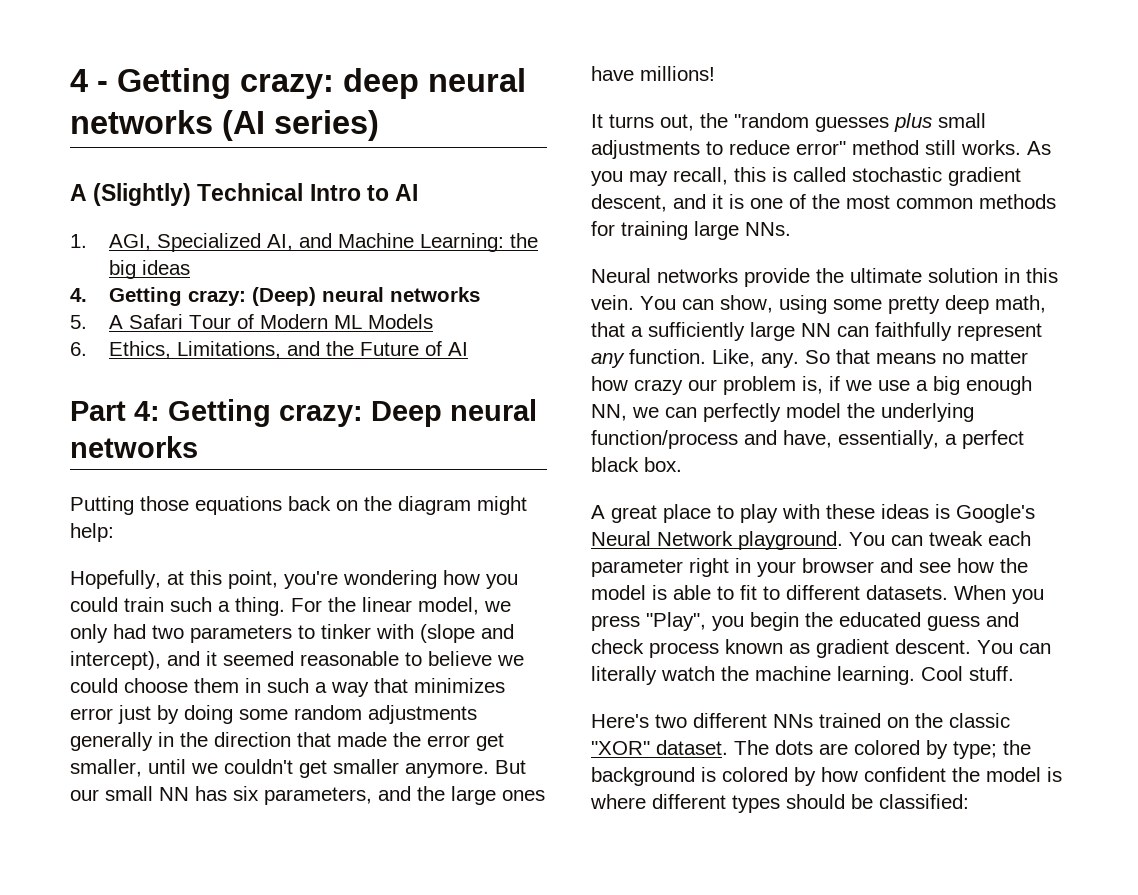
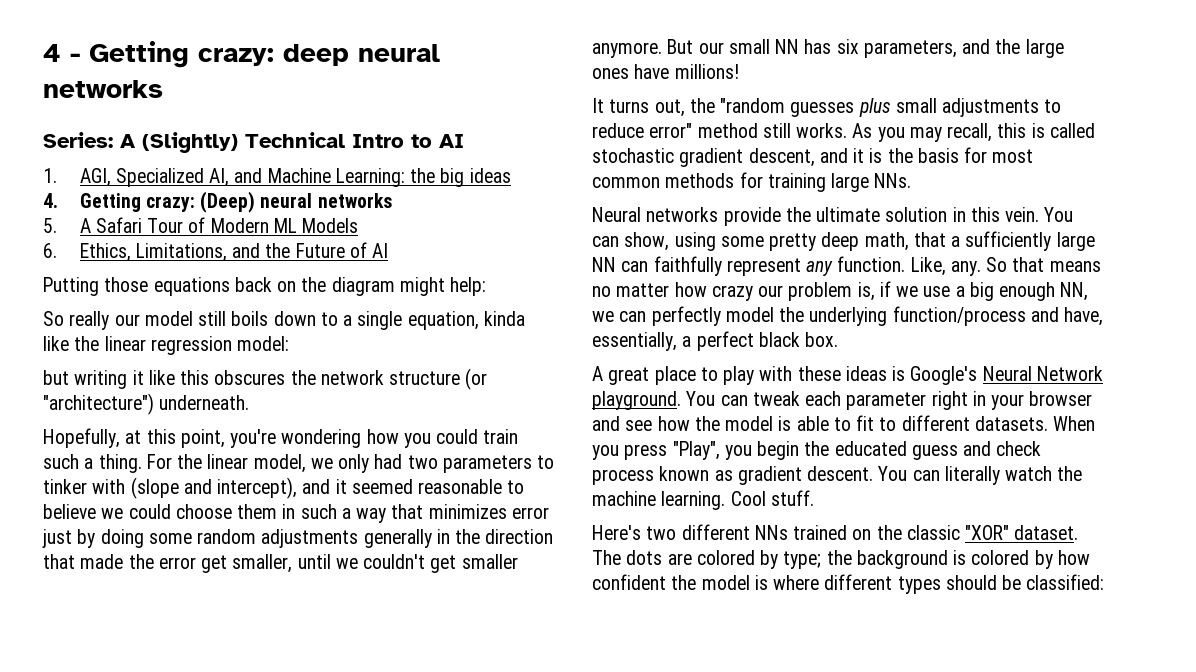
- 4 - Getting crazy: deep neural networks (AI series)
- A (Slightly) Technical Intro to AI
+ 4 - Getting crazy: deep neural networks
+ Series: A (Slightly) Technical Intro to AI
- Part 4: Getting crazy: Deep neural networks
+ So really our model still boils down to a single equation, kinda like the linear regression model:
+ but writing it like this obscures the network structure (or "architecture") underneath.
- As you may recall, this is called stochastic gradient descent, and it is one of the most common methods for training large NNs.
+ As you may recall, this is called stochastic gradient descent, and it is the basis for most common methods for training large NNs.

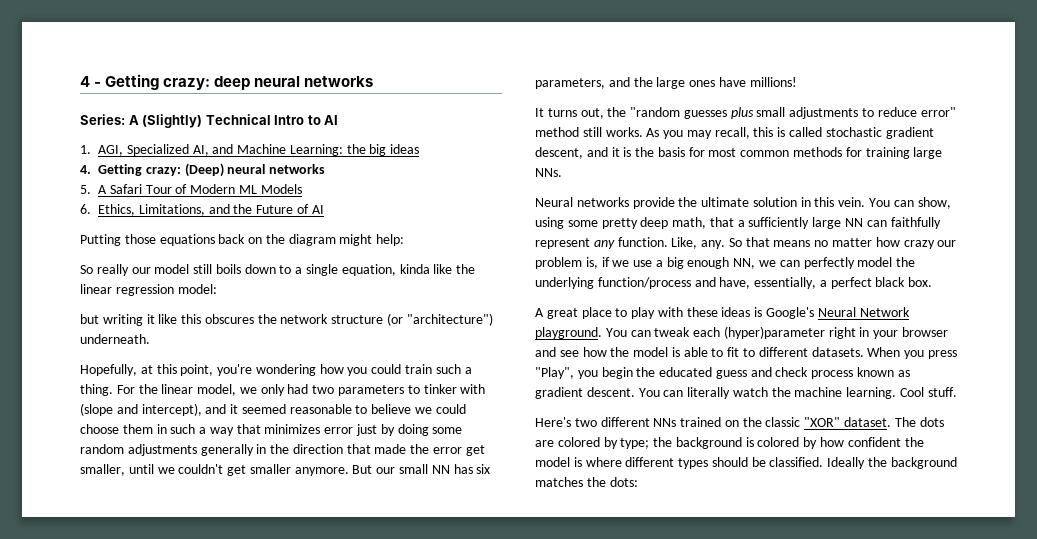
- You can tweak each parameter right in your browser and see how the model is able to fit to different datasets.
+ You can tweak each (hyper)parameter right in your browser and see how the model is able to fit to different datasets.
- The dots are colored by type; the background is colored by how confident the model is where different types should be classified:
+ The dots are colored by type; the background is colored by how confident the model is where different types should be classified. Ideally the background matches the dots:

